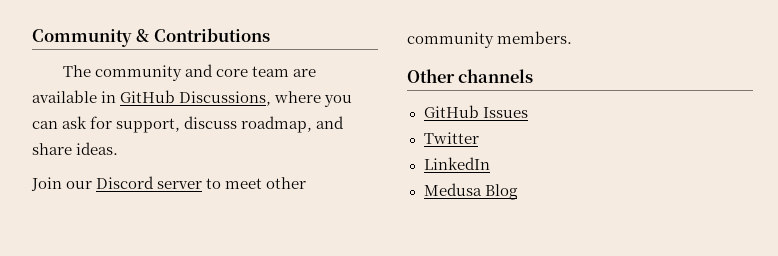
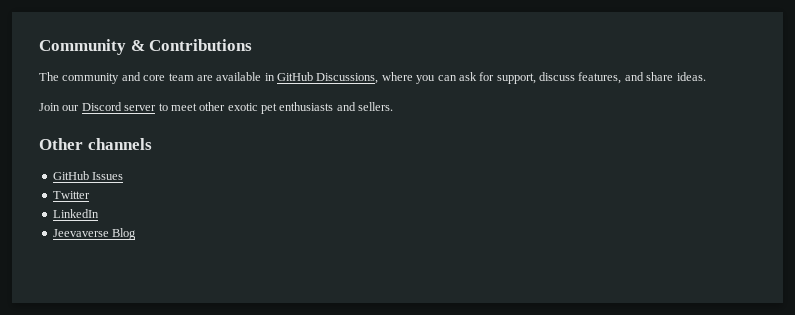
- The community and core team are available in GitHub Discussions, where you can ask for support, discuss roadmap, and share ideas.
+ The community and core team are available in GitHub Discussions, where you can ask for support, discuss features, and share ideas.
- Join our Discord server to meet other community members.
+ Join our Discord server to meet other exotic pet enthusiasts and sellers.
- Medusa Blog
+ Jeevaverse Blog

